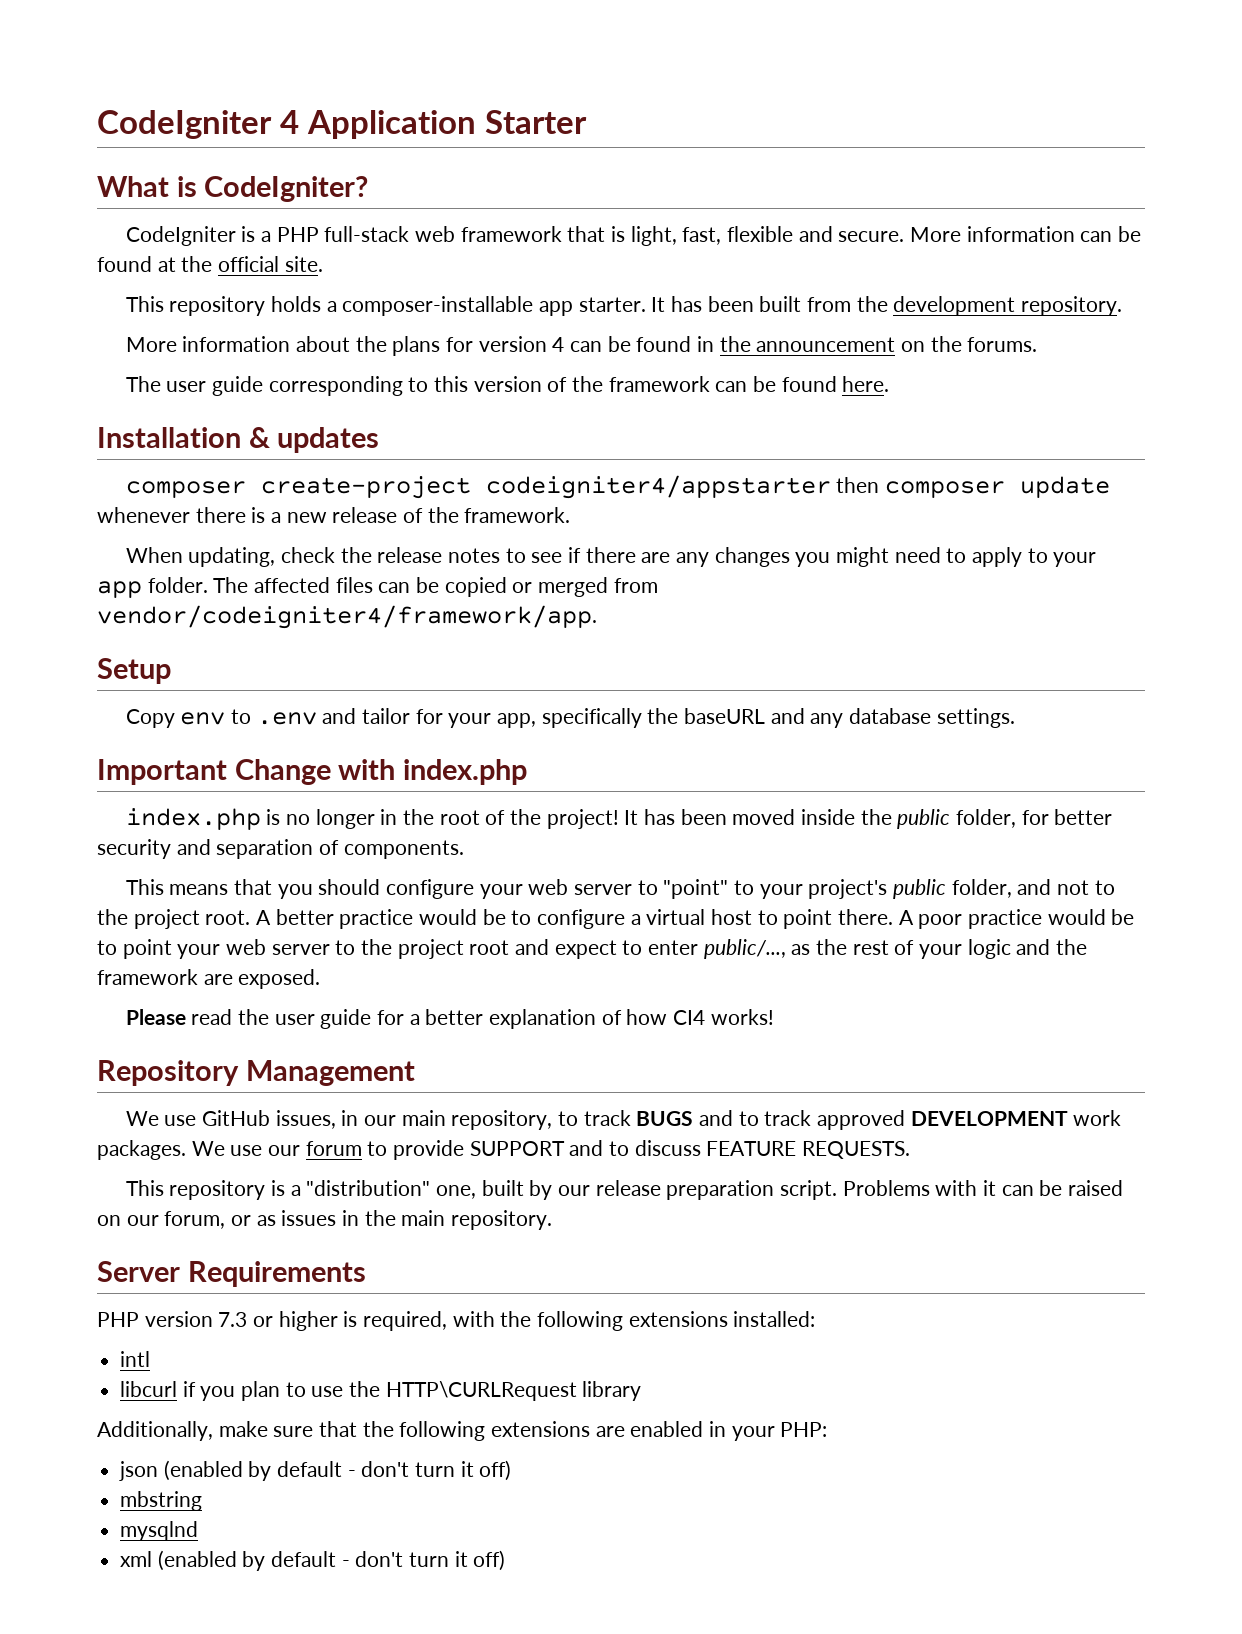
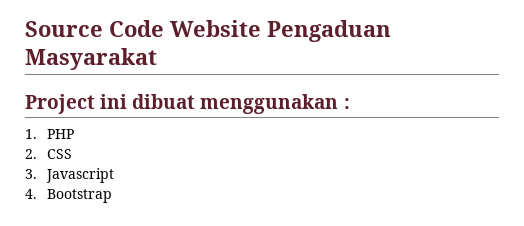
- CodeIgniter 4 Application Starter
- What is CodeIgniter?
- CodeIgniter is a PHP full-stack web framework that is light, fast, flexible and secure. More information can be found at the official site.
- This repository holds a composer-installable app starter. It has been built from the development repository.
- More information about the plans for version 4 can be found in the announcement on the forums.
- The user guide corresponding to this version of the framework can be found here.
- Installation & updates
- composer create-project codeigniter4/appstarter then composer update whenever there is a new release of the framework.
- When updating, check the release notes to see if there are any changes you might need to apply to your app folder. The affected files can be copied or merged from vendor/codeigniter4/framework/app.
- Setup
- Copy env to .env and tailor for your app, specifically the baseURL and any database settings.
- Important Change with index.php
- index.php is no longer in the root of the project! It has been moved inside the public folder, for better security and separation of components.
- This means that you should configure your web server to "point" to your project's public folder, and not to the project root. A better practice would be to configure a virtual host to point there. A poor practice would be to point your web server to the project root and expect to enter public/..., as the rest of your logic and the framework are exposed.
- Please read the user guide for a better explanation of how CI4 works!
- Repository Management
- We use GitHub issues, in our main repository, to track BUGS and to track approved DEVELOPMENT work packages. We use our forum to provide SUPPORT and to discuss FEATURE REQUESTS.
- This repository is a "distribution" one, built by our release preparation script. Problems with it can be raised on our forum, or as issues in the main repository.
- Server Requirements
- PHP version 7.3 or higher is required, with the following extensions installed:
- intl
- libcurl if you plan to use the HTTP\CURLRequest library
- Additionally, make sure that the following extensions are enabled in your PHP:
- json (enabled by default - don't turn it off)
- mbstring
- mysqlnd
- xml (enabled by default - don't turn it off)
+ Source Code Website Pengaduan Masyarakat
+ Project ini dibuat menggunakan :
+ 1. PHP
+ 2. CSS
+ 3. Javascript
+ 4. Bootstrap

